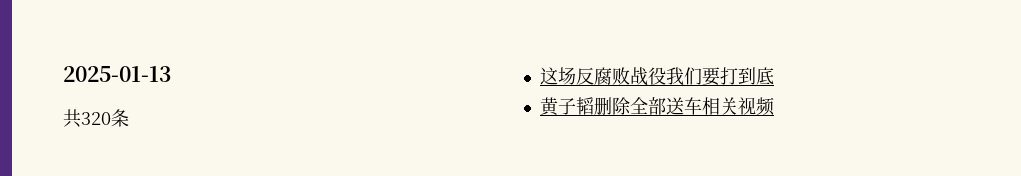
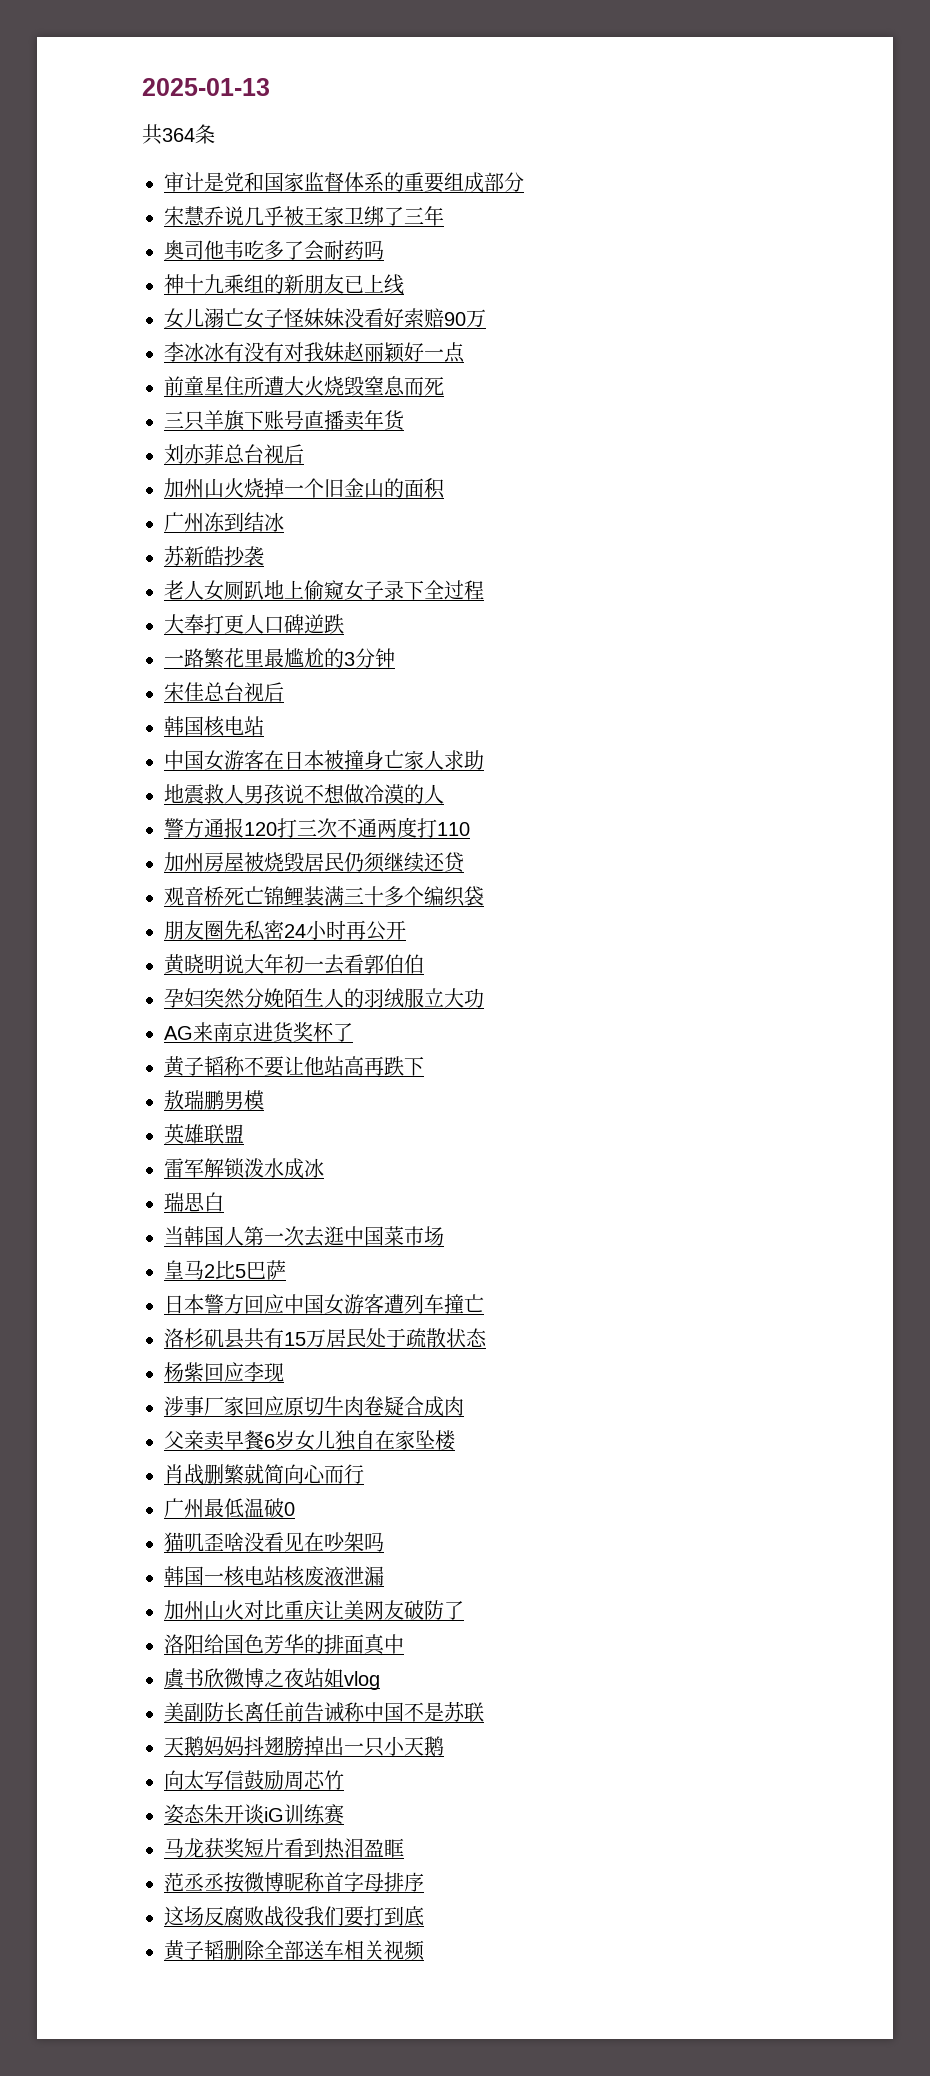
- 共320条
+ 共364条
+ 审计是党和国家监督体系的重要组成部分
+ 宋慧乔说几乎被王家卫绑了三年
+ 奥司他韦吃多了会耐药吗
+ 神十九乘组的新朋友已上线
+ 女儿溺亡女子怪妹妹没看好索赔90万
+ 李冰冰有没有对我妹赵丽颖好一点
+ 前童星住所遭大火烧毁窒息而死
+ 三只羊旗下账号直播卖年货
+ 刘亦菲总台视后
+ 加州山火烧掉一个旧金山的面积
+ 广州冻到结冰
+ 苏新皓抄袭
+ 老人女厕趴地上偷窥女子录下全过程
+ 大奉打更人口碑逆跌
+ 一路繁花里最尴尬的3分钟
+ 宋佳总台视后
+ 韩国核电站
+ 中国女游客在日本被撞身亡家人求助
+ 地震救人男孩说不想做冷漠的人
+ 警方通报120打三次不通两度打110
+ 加州房屋被烧毁居民仍须继续还贷
+ 观音桥死亡锦鲤装满三十多个编织袋
+ 朋友圈先私密24小时再公开
+ 黄晓明说大年初一去看郭伯伯
+ 孕妇突然分娩陌生人的羽绒服立大功
+ AG来南京进货奖杯了
+ 黄子韬称不要让他站高再跌下
+ 敖瑞鹏男模
+ 英雄联盟
+ 雷军解锁泼水成冰
+ 瑞思白
+ 当韩国人第一次去逛中国菜市场
+ 皇马2比5巴萨
+ 日本警方回应中国女游客遭列车撞亡
+ 洛杉矶县共有15万居民处于疏散状态
+ 杨紫回应李现
+ 涉事厂家回应原切牛肉卷疑合成肉
+ 父亲卖早餐6岁女儿独自在家坠楼
+ 肖战删繁就简向心而行
+ 广州最低温破0
+ 猫叽歪啥没看见在吵架吗
+ 韩国一核电站核废液泄漏
+ 加州山火对比重庆让美网友破防了
+ 洛阳给国色芳华的排面真中
+ 虞书欣微博之夜站姐vlog
+ 美副防长离任前告诫称中国不是苏联
+ 天鹅妈妈抖翅膀掉出一只小天鹅
+ 向太写信鼓励周芯竹
+ 姿态朱开谈iG训练赛
+ 马龙获奖短片看到热泪盈眶
+ 范丞丞按微博昵称首字母排序

